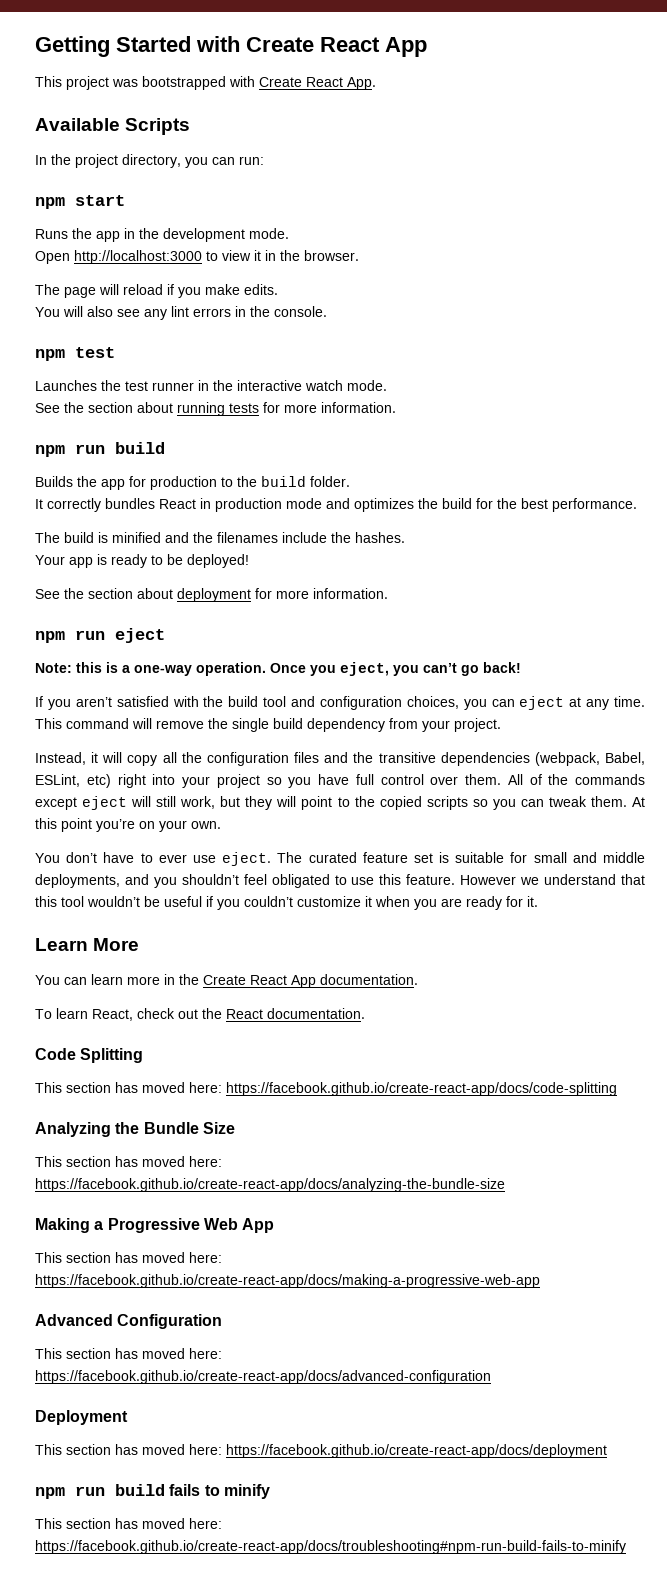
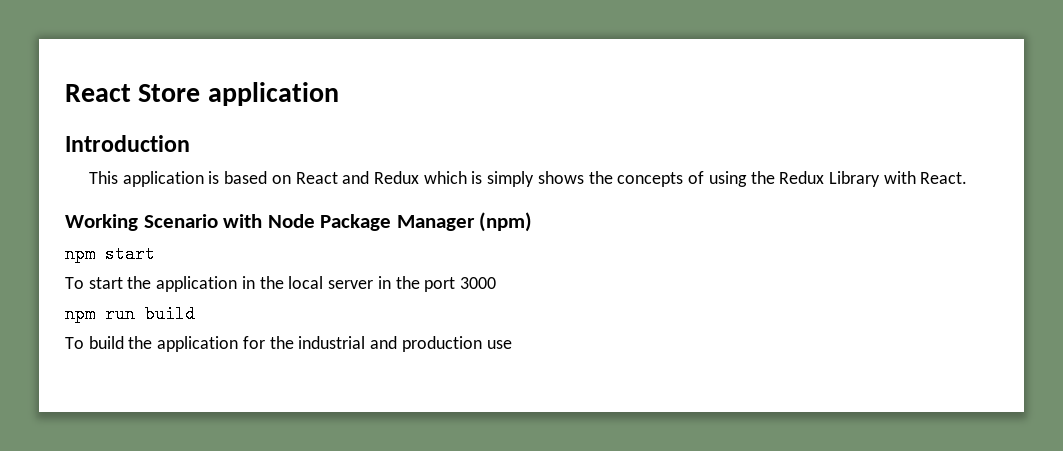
- Getting Started with Create React App
- This project was bootstrapped with Create React App.
- Available Scripts
- In the project directory, you can run:
+ React Store application
+ Introduction
+ This application is based on React and Redux which is simply shows the concepts of using the Redux Library with React.
+ Working Scenario with Node Package Manager (npm)
  npm start
- Runs the app in the development mode.
- Open http://localhost:3000 to view it in the browser.
- The page will reload if you make edits.
- You will also see any lint errors in the console.
- npm test
- Launches the test runner in the interactive watch mode.
- See the section about running tests for more information.
+ To start the application in the local server in the port 3000
  npm run build
- Builds the app for production to the build folder.
- It correctly bundles React in production mode and optimizes the build for the best performance.
- The build is minified and the filenames include the hashes.
- Your app is ready to be deployed!
- See the section about deployment for more information.
- npm run eject
- Note: this is a one-way operation. Once you eject, you can’t go back!
- If you aren’t satisfied with the build tool and configuration choices, you can eject at any time. This command will remove the single build dependency from your project.
- Instead, it will copy all the configuration files and the transitive dependencies (webpack, Babel, ESLint, etc) right into your project so you have full control over them. All of the commands except eject will still work, but they will point to the copied scripts so you can tweak them. At this point you’re on your own.
- You don’t have to ever use eject. The curated feature set is suitable for small and middle deployments, and you shouldn’t feel obligated to use this feature. However we understand that this tool wouldn’t be useful if you couldn’t customize it when you are ready for it.
- Learn More
- You can learn more in the Create React App documentation.
- To learn React, check out the React documentation.
- Code Splitting
- This section has moved here: https://facebook.github.io/create-react-app/docs/code-splitting
- Analyzing the Bundle Size
- This section has moved here: https://facebook.github.io/create-react-app/docs/analyzing-the-bundle-size
- Making a Progressive Web App
- This section has moved here: https://facebook.github.io/create-react-app/docs/making-a-progressive-web-app
- Advanced Configuration
- This section has moved here: https://facebook.github.io/create-react-app/docs/advanced-configuration
- Deployment
- This section has moved here: https://facebook.github.io/create-react-app/docs/deployment
- npm run build fails to minify
- This section has moved here: https://facebook.github.io/create-react-app/docs/troubleshooting#npm-run-build-fails-to-minify
+ To build the application for the industrial and production use

